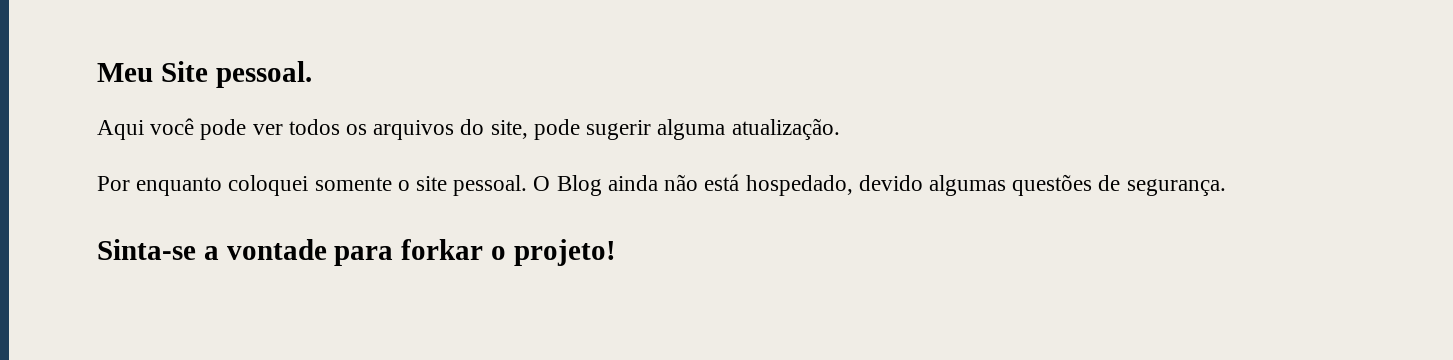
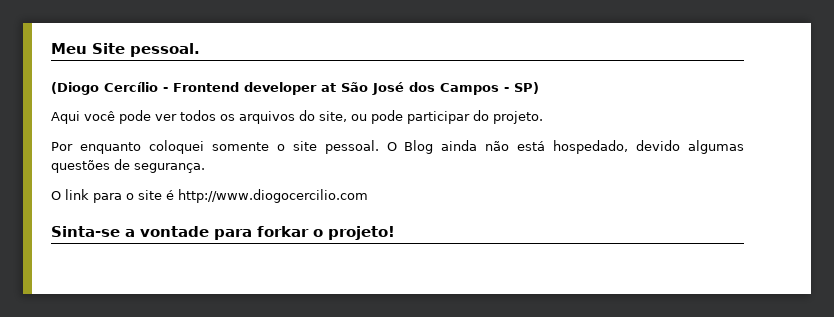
+ (Diogo Cercílio - Frontend developer at São José dos Campos - SP)
- Aqui você pode ver todos os arquivos do site, pode sugerir alguma atualização.
+ Aqui você pode ver todos os arquivos do site, ou pode participar do projeto.
+ O link para o site é http://www.diogocercilio.com

